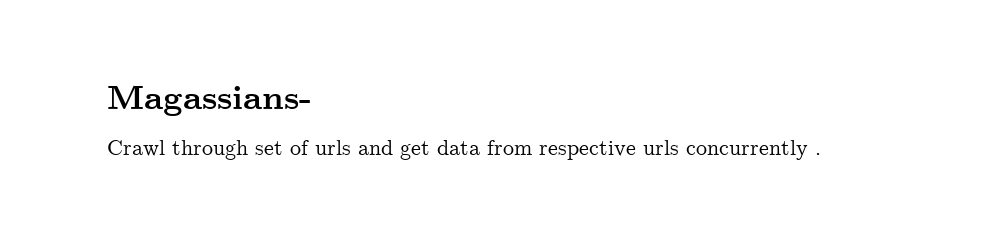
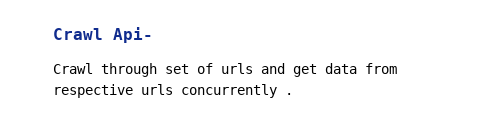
- Magassians-
+ Crawl Api-

